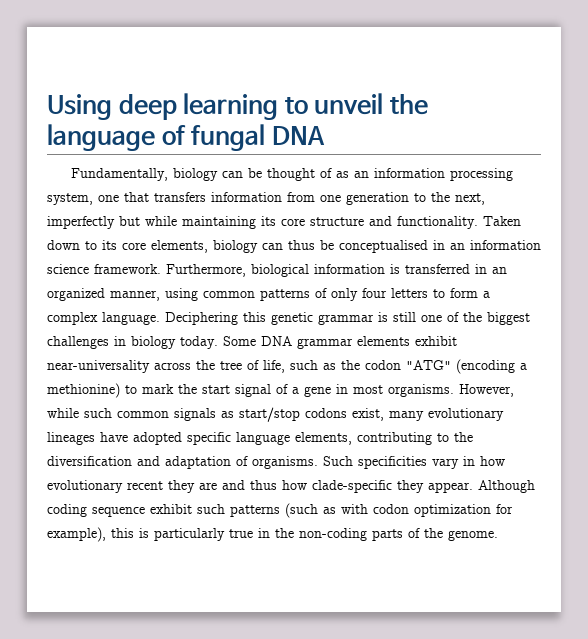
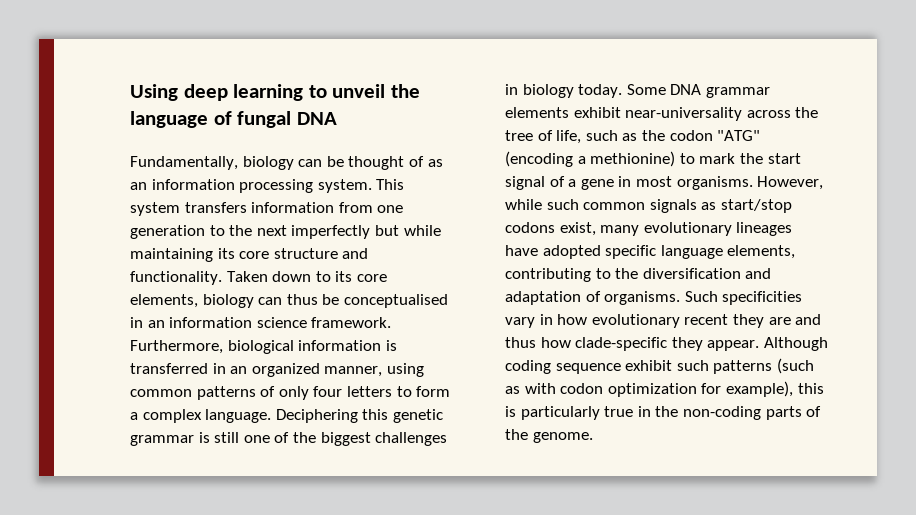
- Fundamentally, biology can be thought of as an information processing system, one that transfers information from one generation to the next, imperfectly but while maintaining its core structure and functionality.
+ Fundamentally, biology can be thought of as an information processing system. This system transfers information from one generation to the next imperfectly but while maintaining its core structure and functionality.

